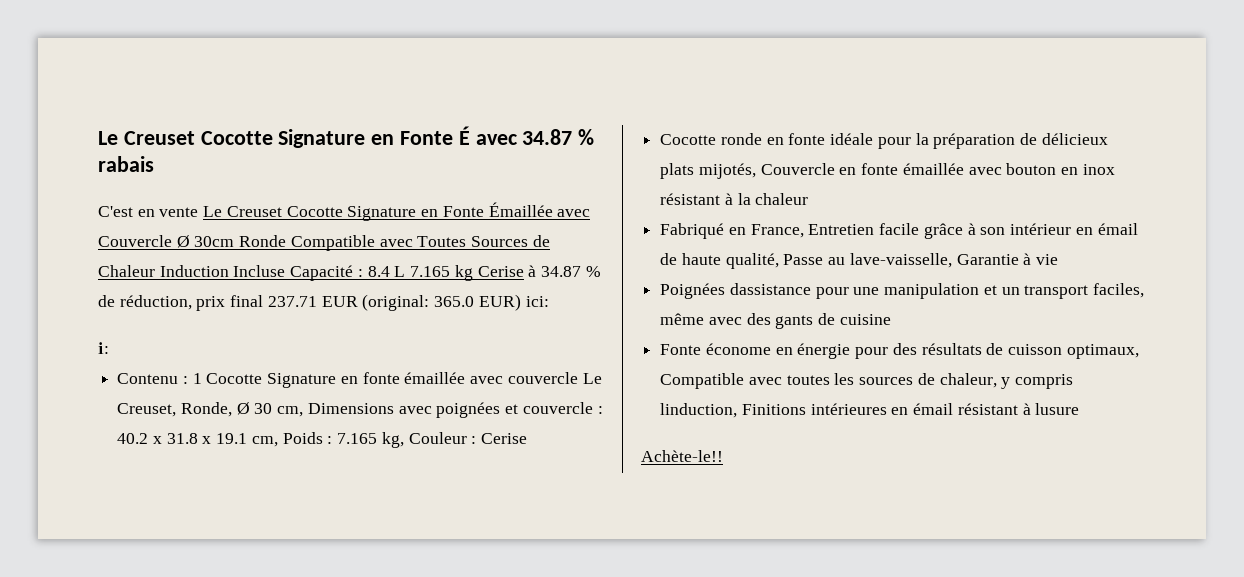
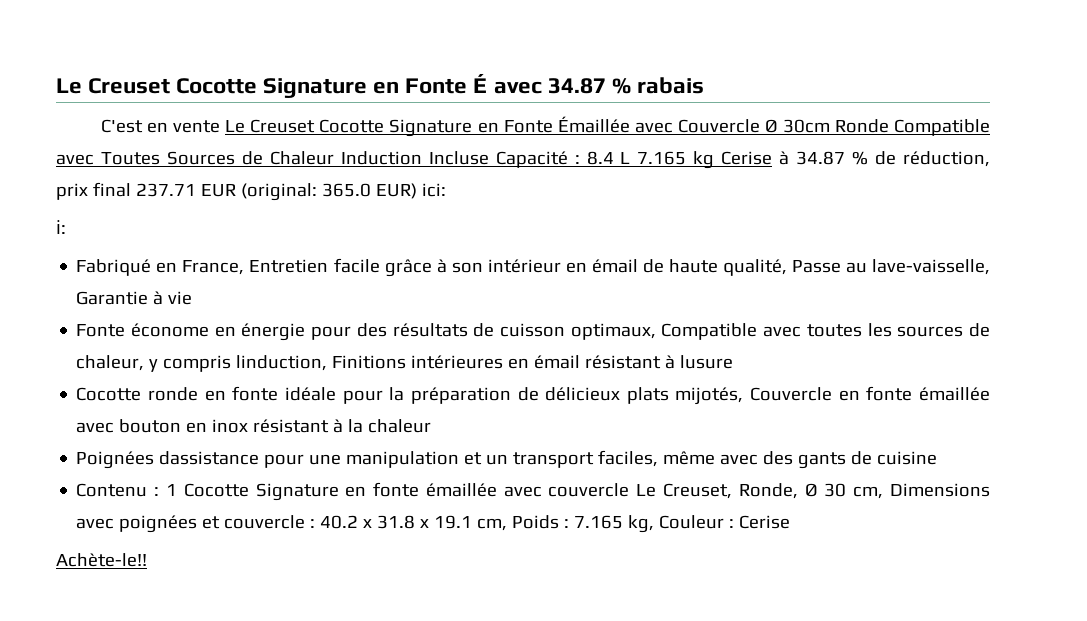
+ Fabriqué en France, Entretien facile grâce à son intérieur en émail de haute qualité, Passe au lave-vaisselle, Garantie à vie
+ Fonte économe en énergie pour des résultats de cuisson optimaux, Compatible avec toutes les sources de chaleur, y compris linduction, Finitions intérieures en émail résistant à lusure
+ Cocotte ronde en fonte idéale pour la préparation de délicieux plats mijotés, Couvercle en fonte émaillée avec bouton en inox résistant à la chaleur
+ Poignées dassistance pour une manipulation et un transport faciles, même avec des gants de cuisine
- Cocotte ronde en fonte idéale pour la préparation de délicieux plats mijotés, Couvercle en fonte émaillée avec bouton en inox résistant à la chaleur
- Fabriqué en France, Entretien facile grâce à son intérieur en émail de haute qualité, Passe au lave-vaisselle, Garantie à vie
- Poignées dassistance pour une manipulation et un transport faciles, même avec des gants de cuisine
- Fonte économe en énergie pour des résultats de cuisson optimaux, Compatible avec toutes les sources de chaleur, y compris linduction, Finitions intérieures en émail résistant à lusure

